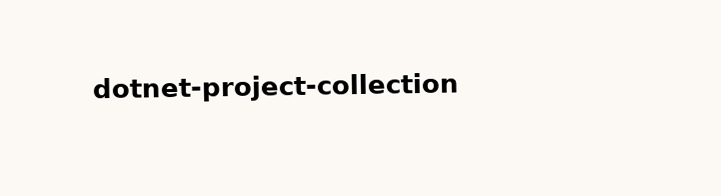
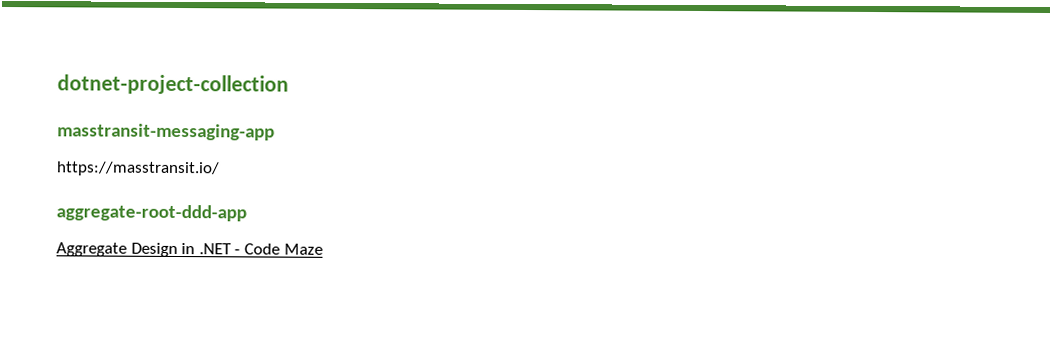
+ masstransit-messaging-app
+ https://masstransit.io/
+ aggregate-root-ddd-app
+ Aggregate Design in .NET - Code Maze

